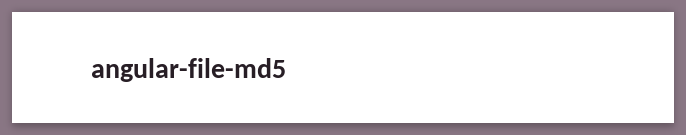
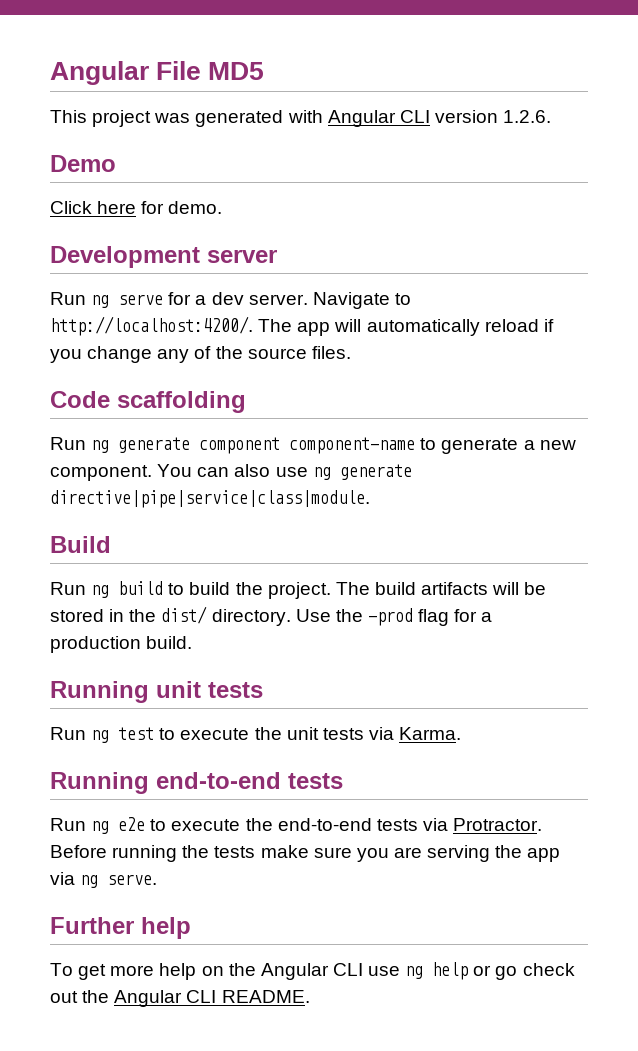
- angular-file-md5
+ Angular File MD5
+ This project was generated with Angular CLI version 1.2.6.
+ Demo
+ Click here for demo.
+ Development server
+ Run ng serve for a dev server. Navigate to http://localhost:4200/. The app will automatically reload if you change any of the source files.
+ Code scaffolding
+ Run ng generate component component-name to generate a new component. You can also use ng generate directive|pipe|service|class|module.
+ Build
+ Run ng build to build the project. The build artifacts will be stored in the dist/ directory. Use the -prod flag for a production build.
+ Running unit tests
+ Run ng test to execute the unit tests via Karma.
+ Running end-to-end tests
+ Run ng e2e to execute the end-to-end tests via Protractor. Before running the tests make sure you are serving the app via ng serve.
+ Further help
+ To get more help on the Angular CLI use ng help or go check out the Angular CLI README.

